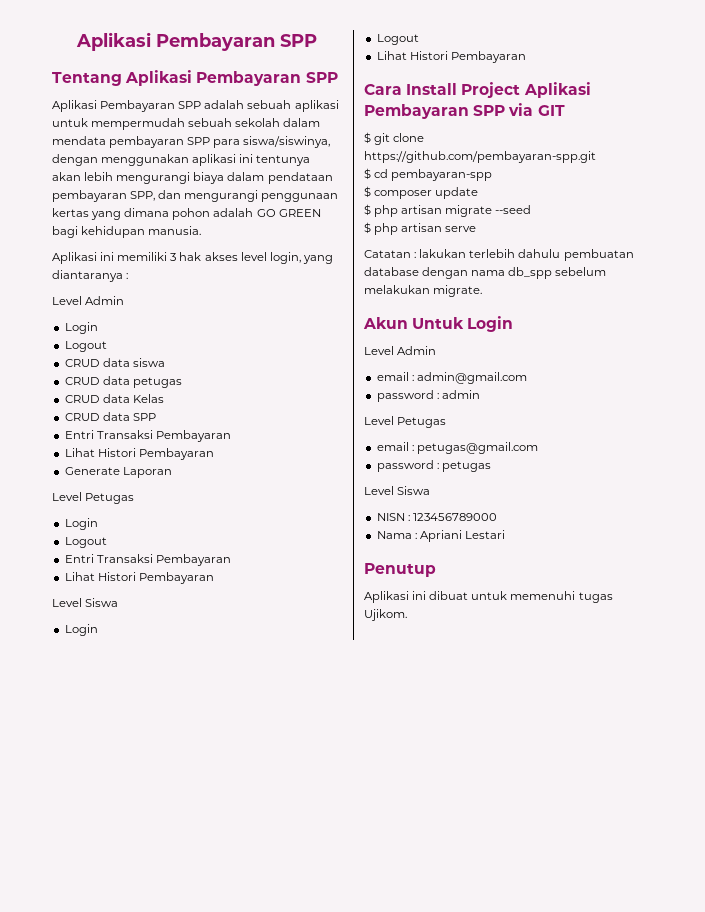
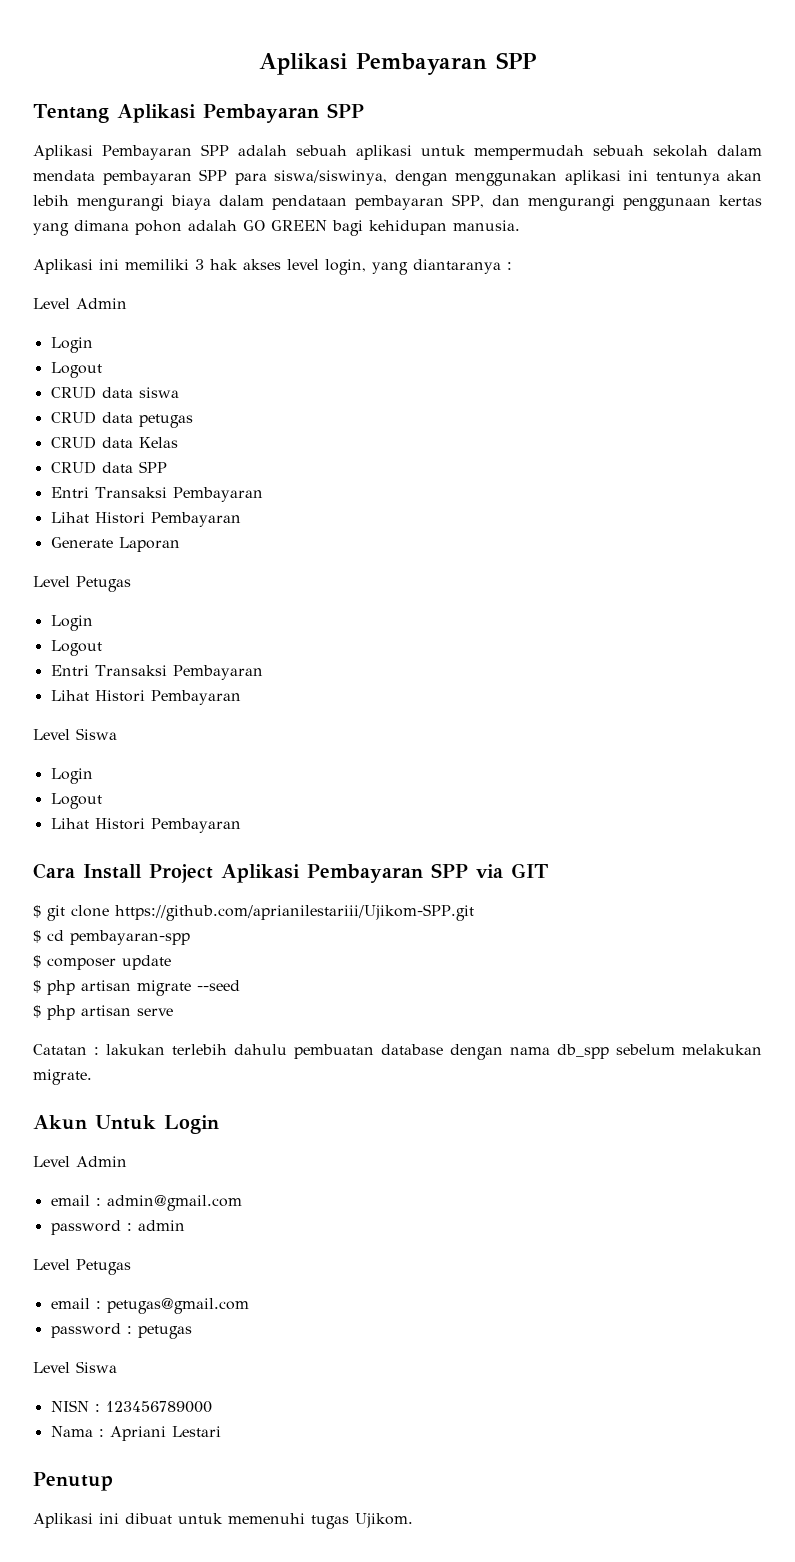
- $ git clone https://github.com/pembayaran-spp.git
+ $ git clone https://github.com/aprianilestariii/Ujikom-SPP.git

